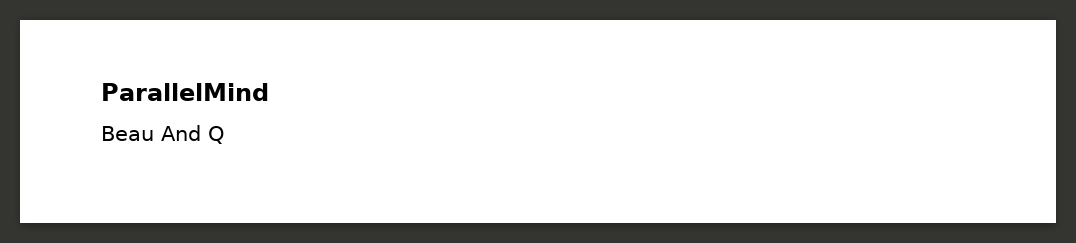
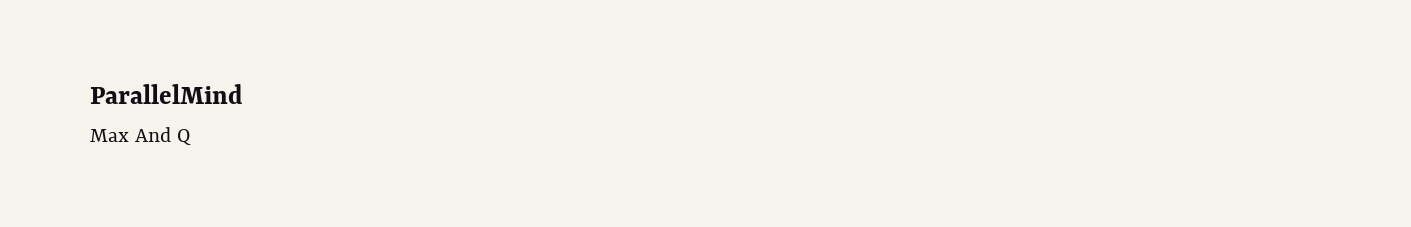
- Beau And Q
+ Max And Q

